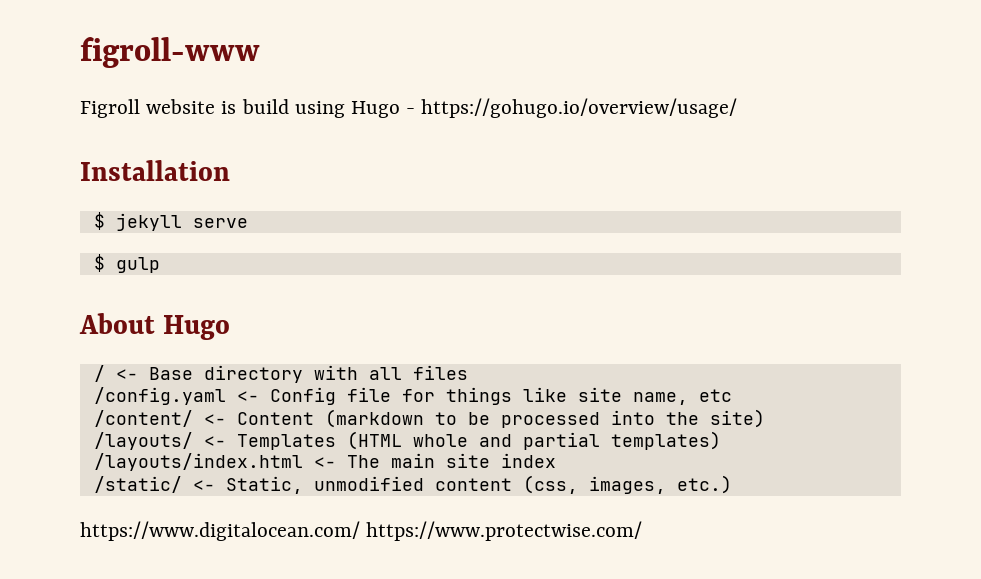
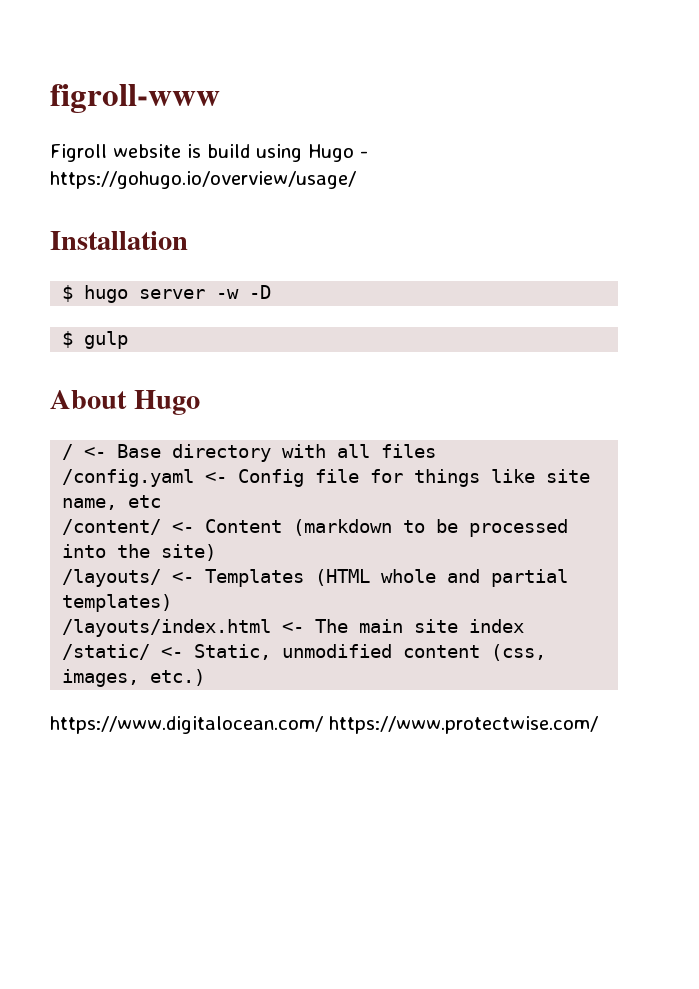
- $ jekyll serve
+ $ hugo server -w -D

